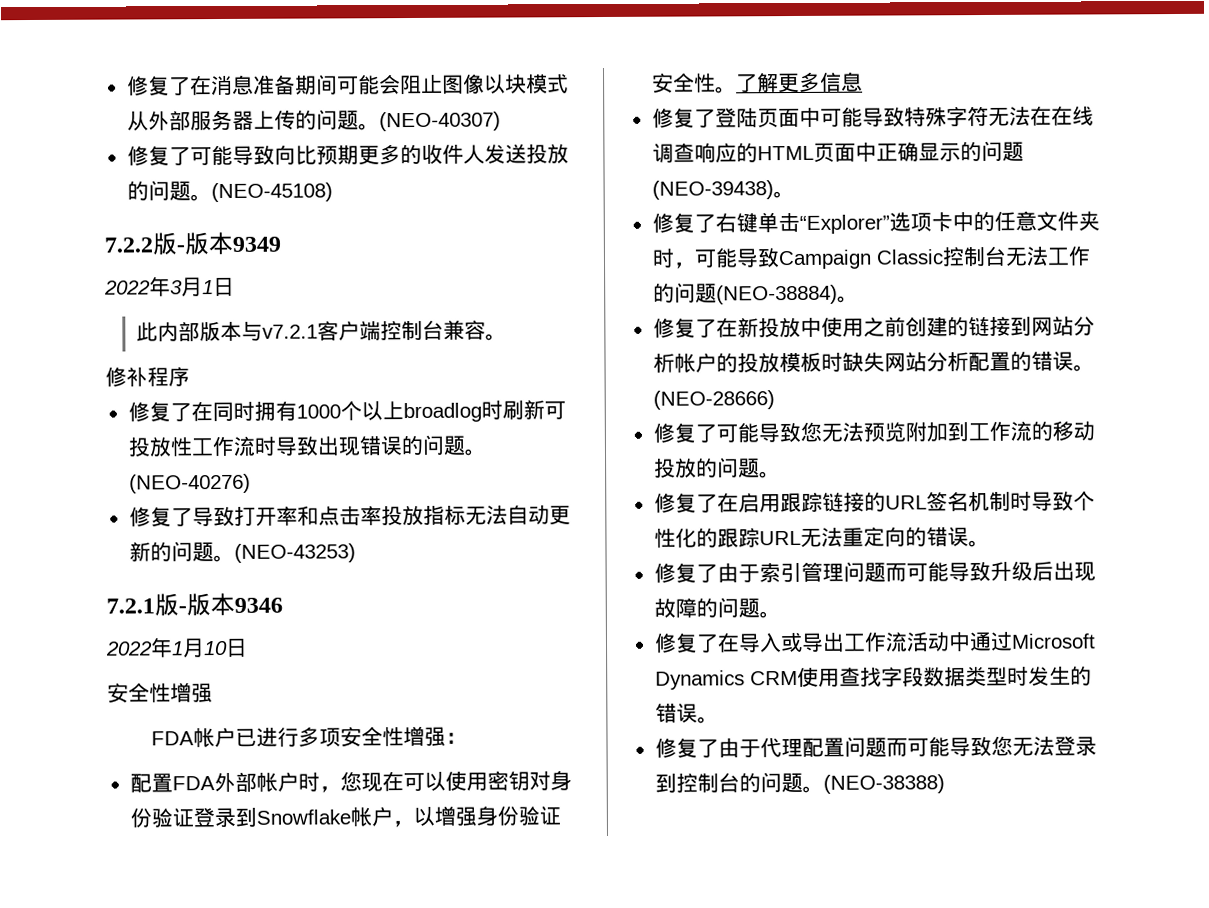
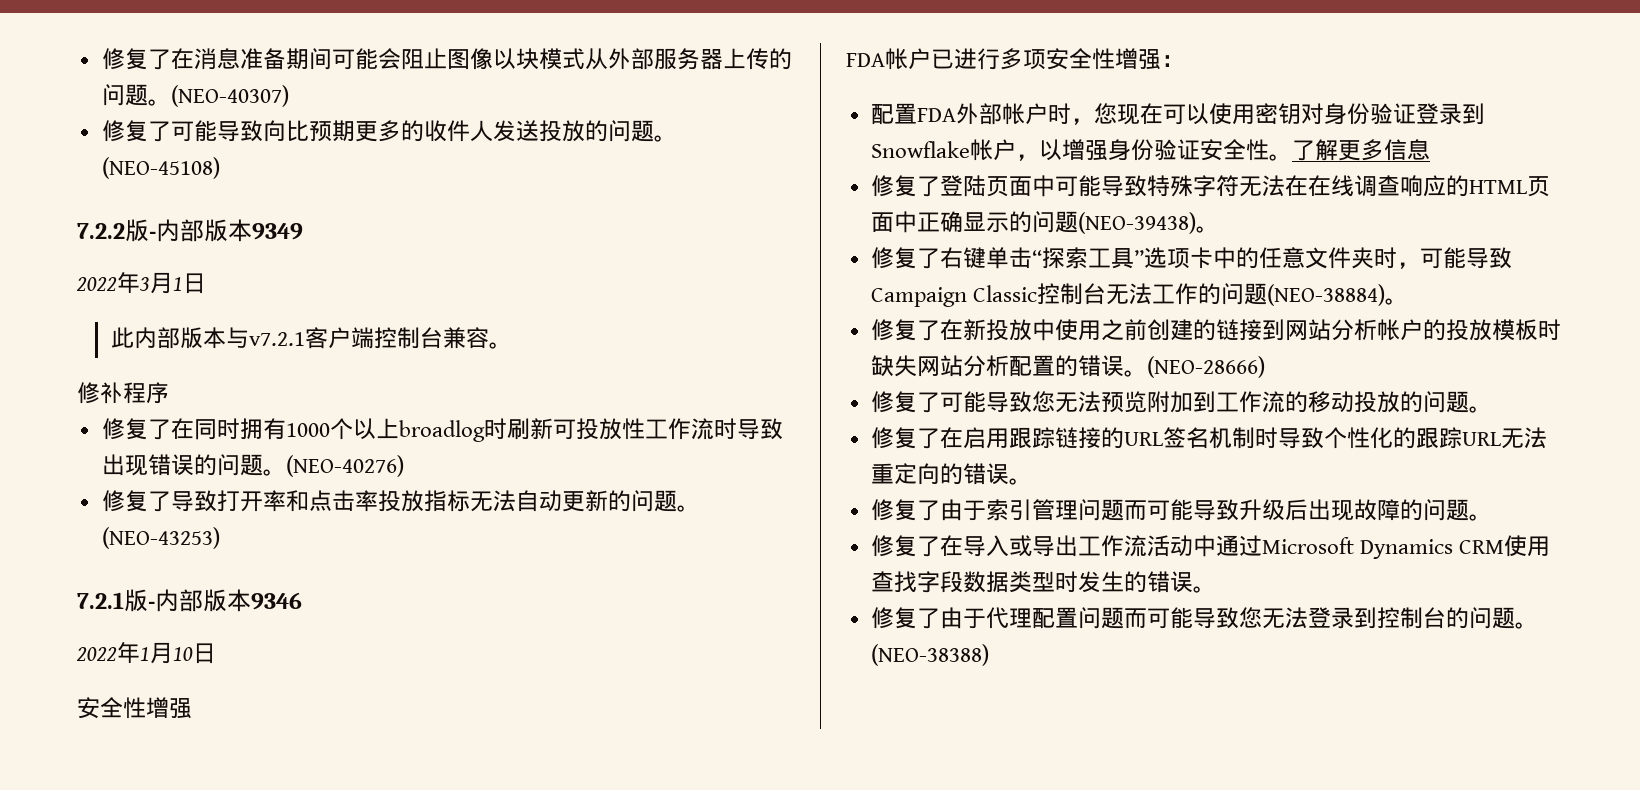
- 7.2.2版-版本9349
+ 7.2.2版-内部版本9349
- 7.2.1版-版本9346
+ 7.2.1版-内部版本9346
- 修复了右键单击“Explorer”选项卡中的任意文件夹时，可能导致Campaign Classic控制台无法工作的问题(NEO-38884)。
+ 修复了右键单击“探索工具”选项卡中的任意文件夹时，可能导致Campaign Classic控制台无法工作的问题(NEO-38884)。

